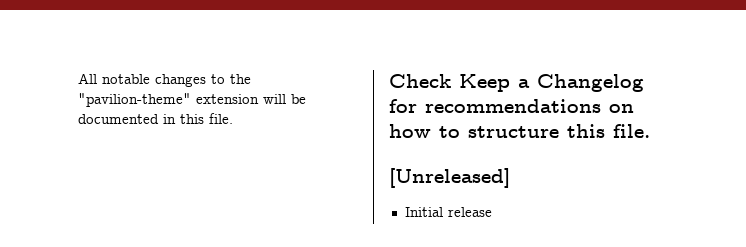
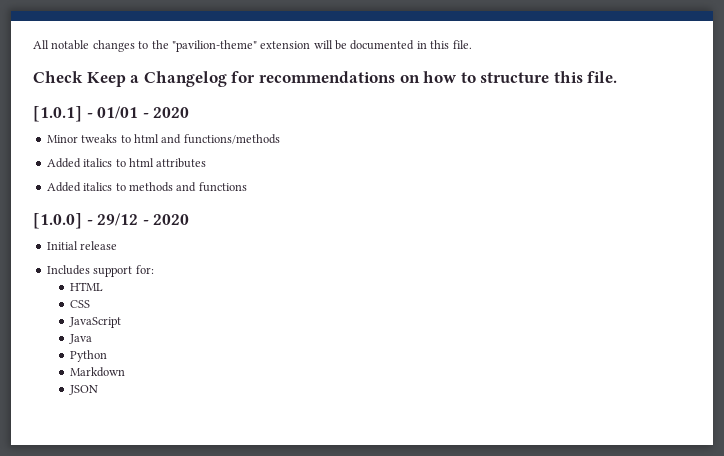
- [Unreleased]
+ [1.0.1] - 01/01 - 2020
+ Minor tweaks to html and functions/methods
+ Added italics to html attributes
+ Added italics to methods and functions
+ [1.0.0] - 29/12 - 2020
  Initial release
+ Includes support for:
+ HTML
+ CSS
+ JavaScript
+ Java
+ Python
+ Markdown
+ JSON

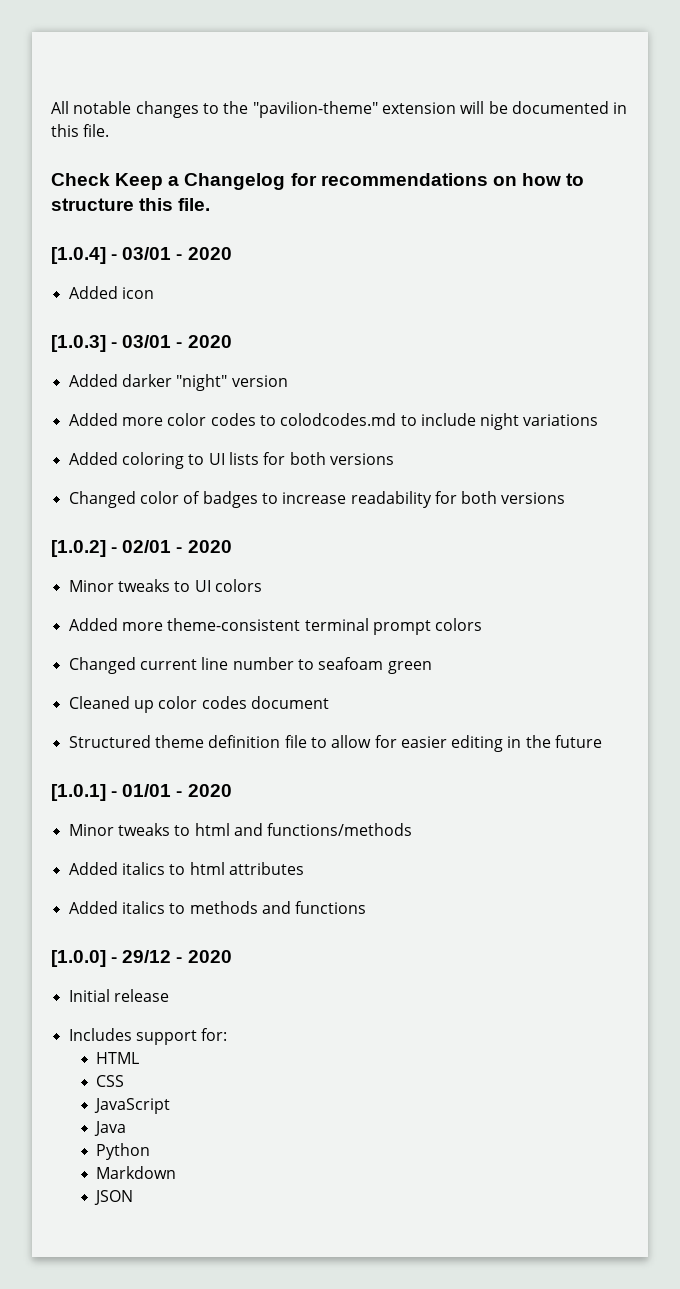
+ [1.0.4] - 03/01 - 2020
+ Added icon
+ [1.0.3] - 03/01 - 2020
+ Added darker "night" version
+ Added more color codes to colodcodes.md to include night variations
+ Added coloring to UI lists for both versions
+ Changed color of badges to increase readability for both versions
+ [1.0.2] - 02/01 - 2020
+ Minor tweaks to UI colors
+ Added more theme-consistent terminal prompt colors
+ Changed current line number to seafoam green
+ Cleaned up color codes document
+ Structured theme definition file to allow for easier editing in the future

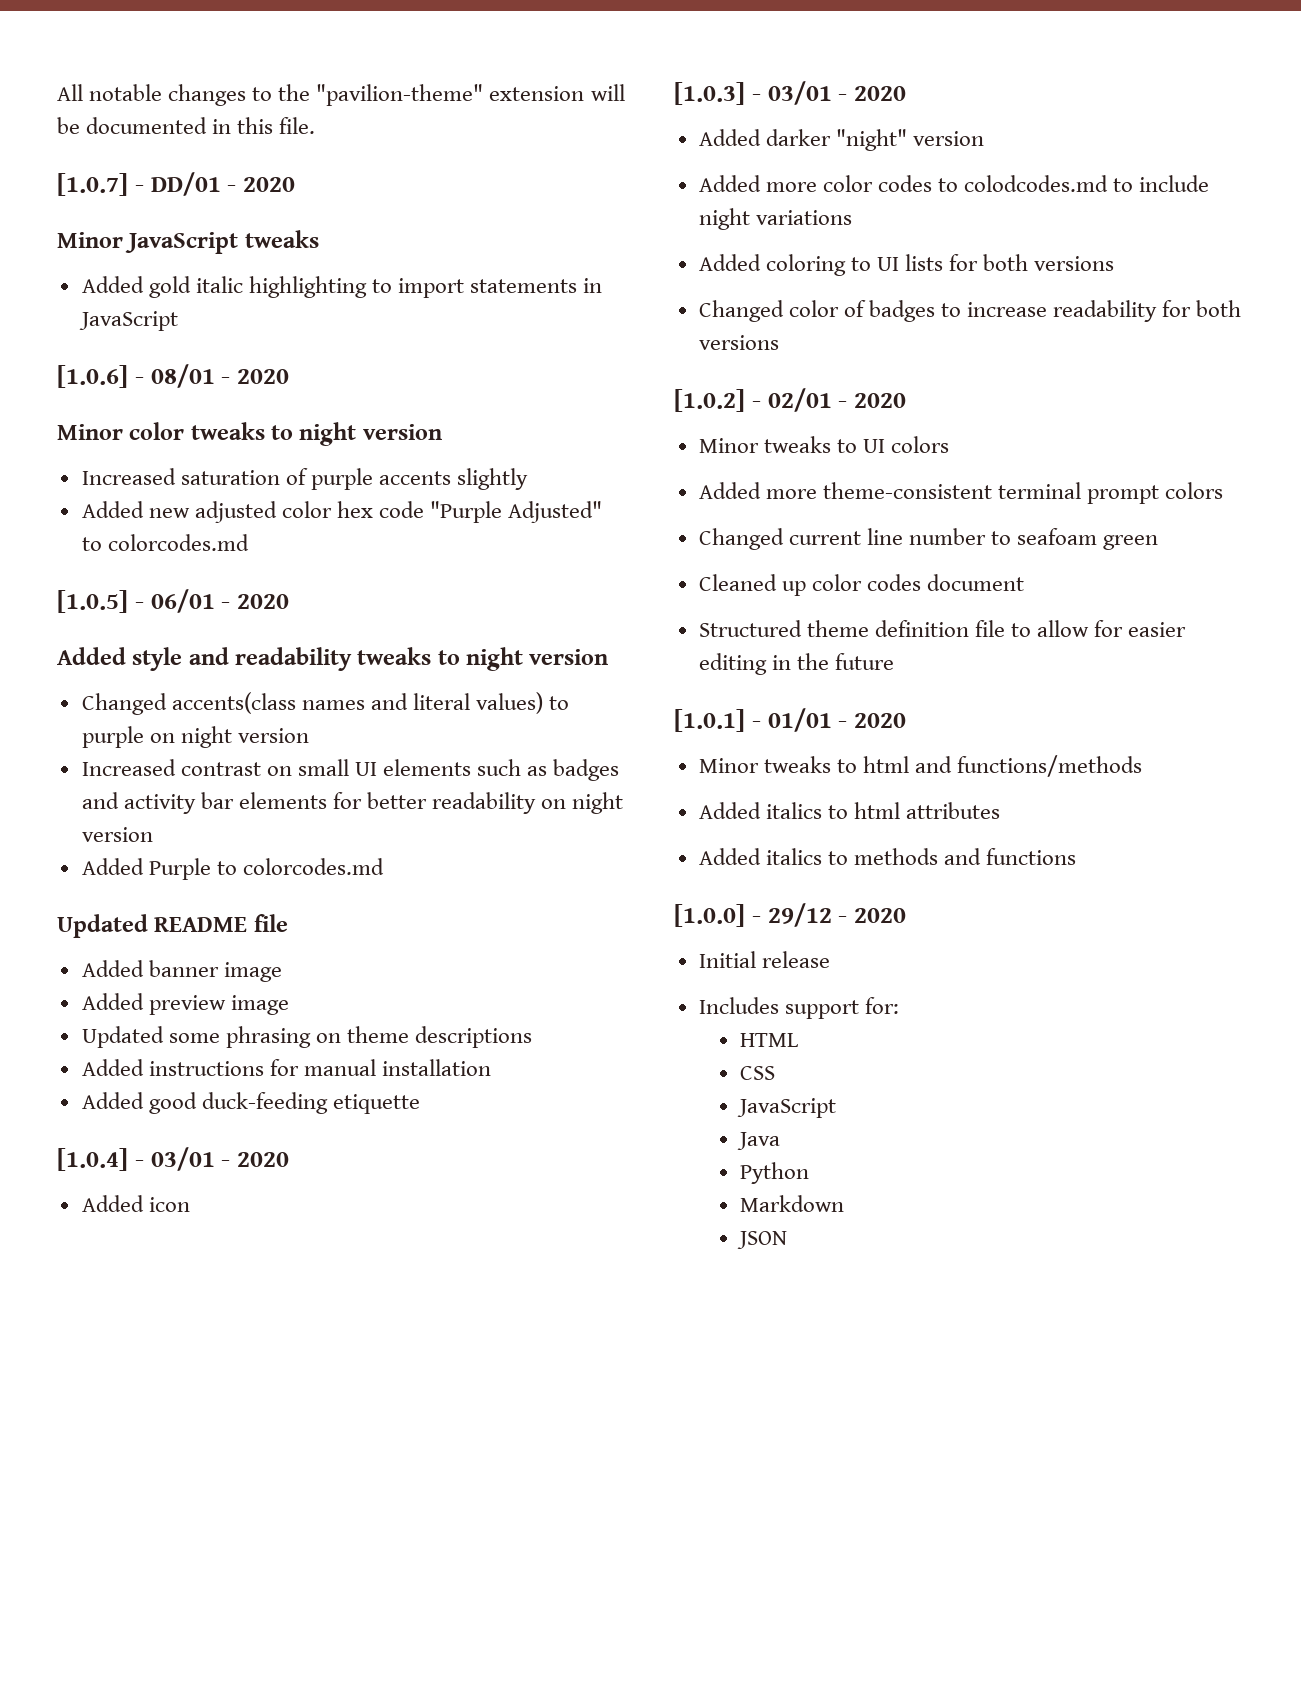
- Check Keep a Changelog for recommendations on how to structure this file.
+ [1.0.7] - DD/01 - 2020
+ Minor JavaScript tweaks
+ Added gold italic highlighting to import statements in JavaScript
+ [1.0.6] - 08/01 - 2020
+ Minor color tweaks to night version
+ Increased saturation of purple accents slightly
+ Added new adjusted color hex code "Purple Adjusted" to colorcodes.md
+ [1.0.5] - 06/01 - 2020
+ Added style and readability tweaks to night version
+ Changed accents(class names and literal values) to purple on night version
+ Increased contrast on small UI elements such as badges and activity bar elements for better readability on night version
+ Added Purple to colorcodes.md
+ Updated README file
+ Added banner image
+ Added preview image
+ Updated some phrasing on theme descriptions
+ Added instructions for manual installation
+ Added good duck-feeding etiquette

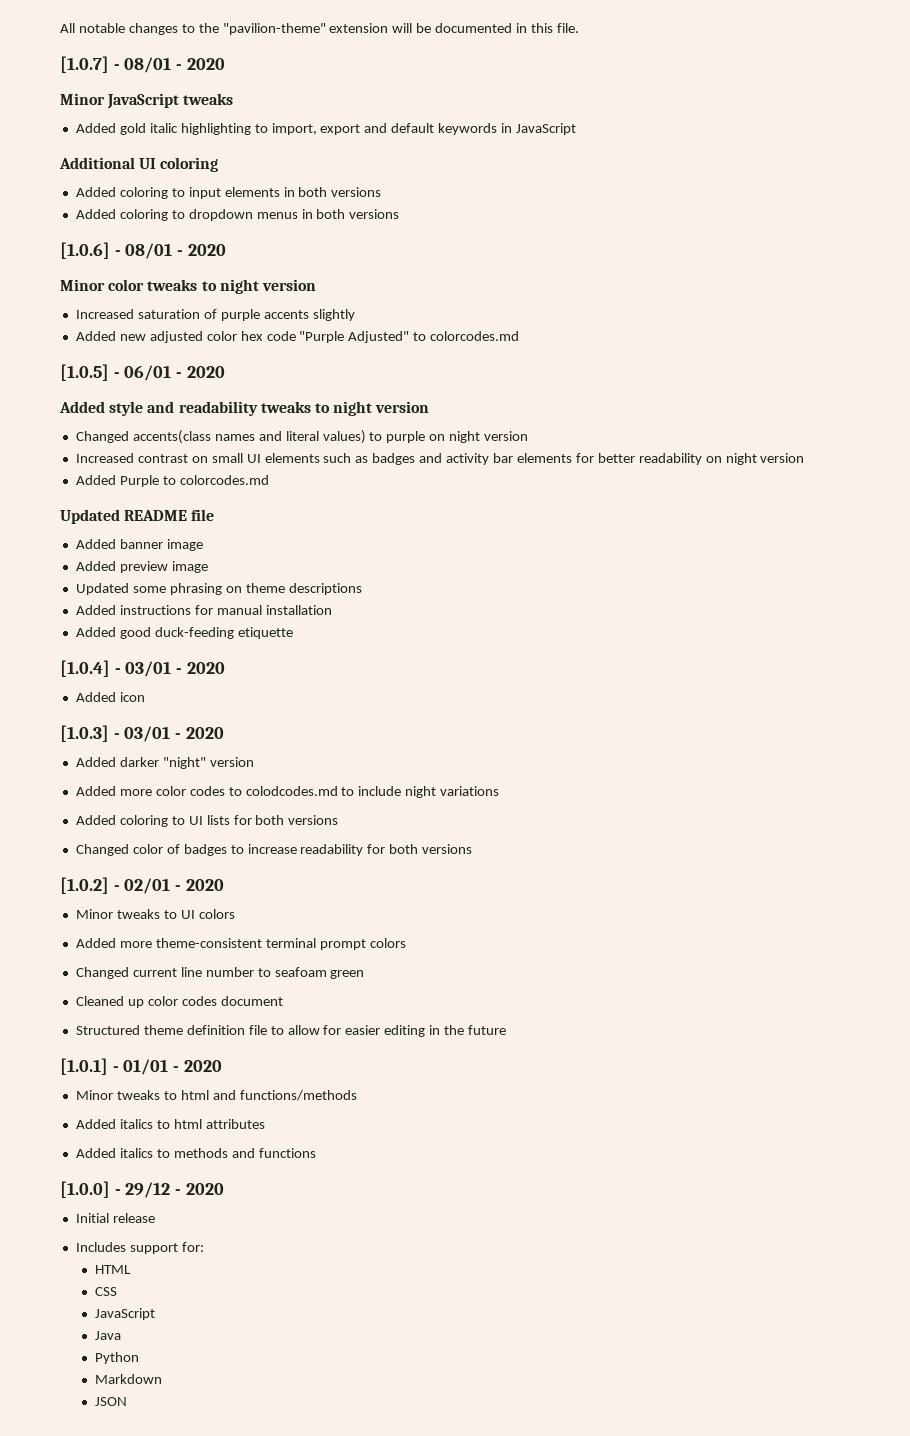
- [1.0.7] - DD/01 - 2020
+ [1.0.7] - 08/01 - 2020
- Added gold italic highlighting to import statements in JavaScript
+ Added gold italic highlighting to import, export and default keywords in JavaScript
+ Additional UI coloring
+ Added coloring to input elements in both versions
+ Added coloring to dropdown menus in both versions

